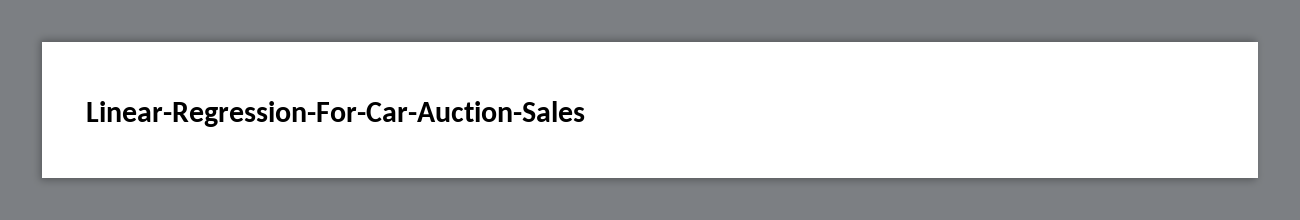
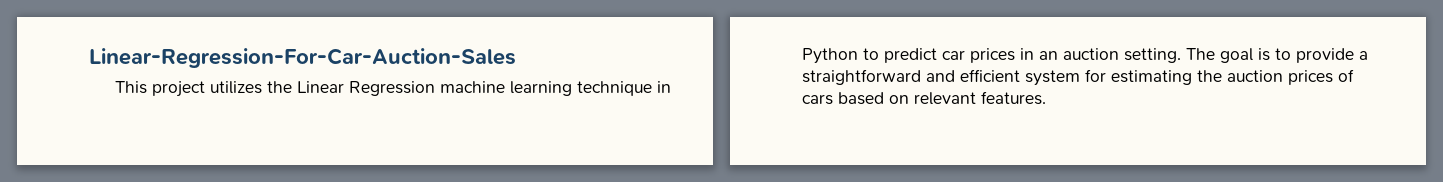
+ This project utilizes the Linear Regression machine learning technique in Python to predict car prices in an auction setting. The goal is to provide a straightforward and efficient system for estimating the auction prices of cars based on relevant features.

